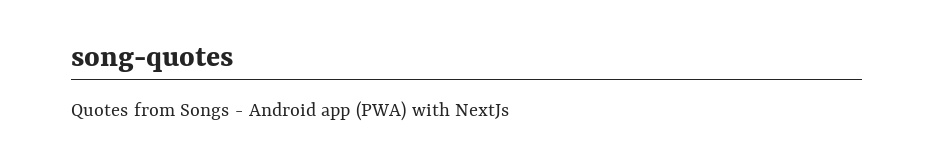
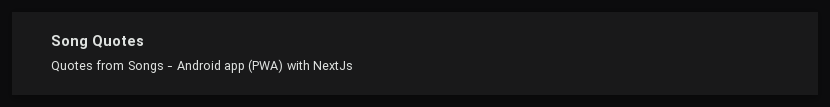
- song-quotes
+ Song Quotes

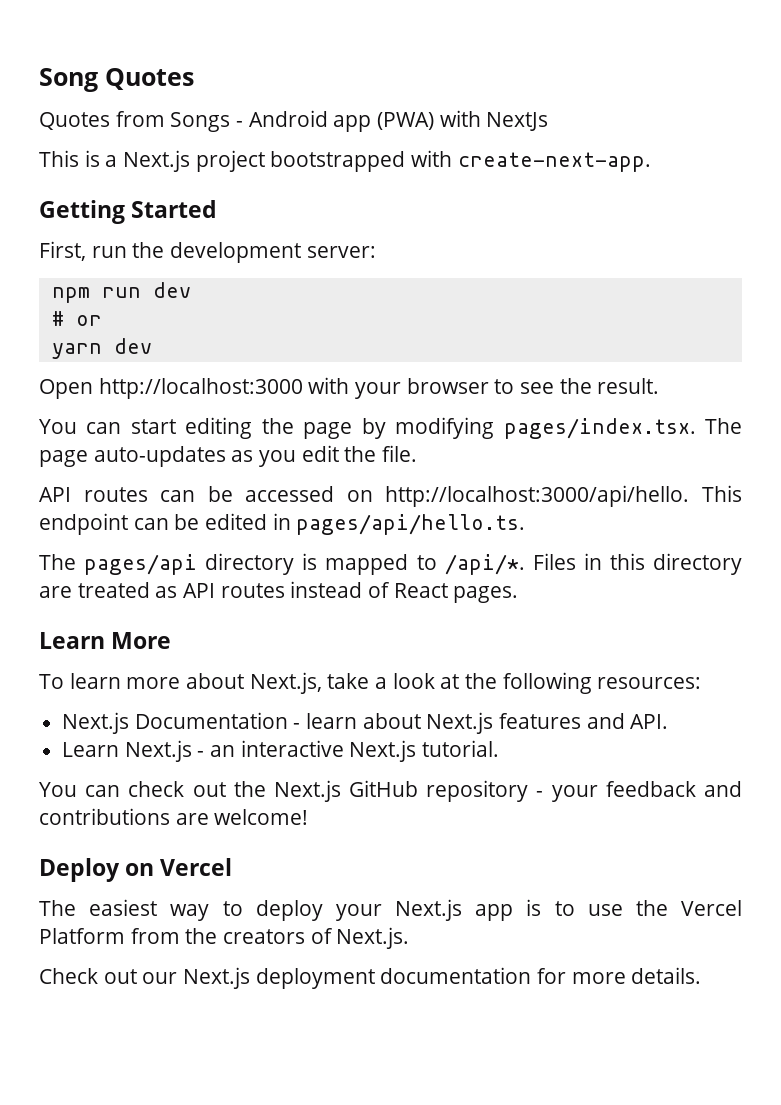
+ This is a Next.js project bootstrapped with create-next-app.
+ Getting Started
+ First, run the development server:
+ npm run dev
+ # or
+ yarn dev
+ Open http://localhost:3000 with your browser to see the result.
+ You can start editing the page by modifying pages/index.tsx. The page auto-updates as you edit the file.
+ API routes can be accessed on http://localhost:3000/api/hello. This endpoint can be edited in pages/api/hello.ts.
+ The pages/api directory is mapped to /api/*. Files in this directory are treated as API routes instead of React pages.
+ Learn More
+ To learn more about Next.js, take a look at the following resources:
+ Next.js Documentation - learn about Next.js features and API.
+ Learn Next.js - an interactive Next.js tutorial.
+ You can check out the Next.js GitHub repository - your feedback and contributions are welcome!
+ Deploy on Vercel
+ The easiest way to deploy your Next.js app is to use the Vercel Platform from the creators of Next.js.
+ Check out our Next.js deployment documentation for more details.

